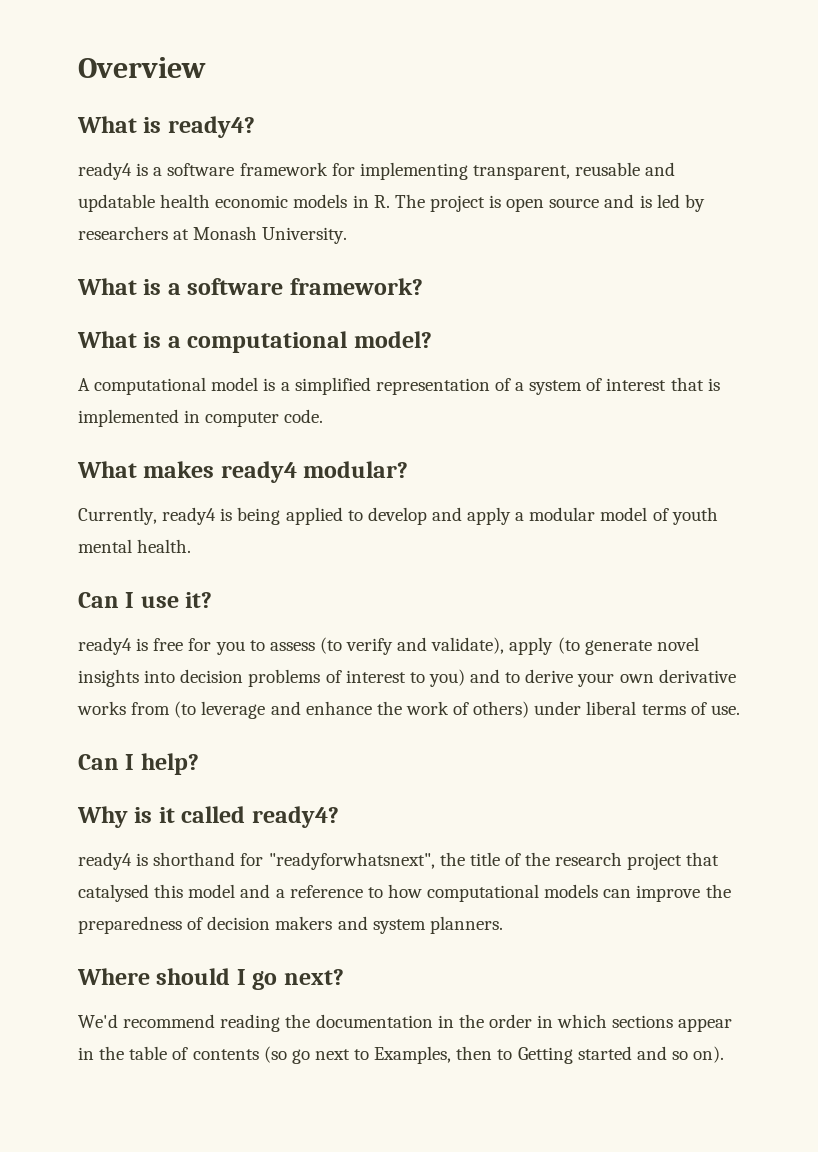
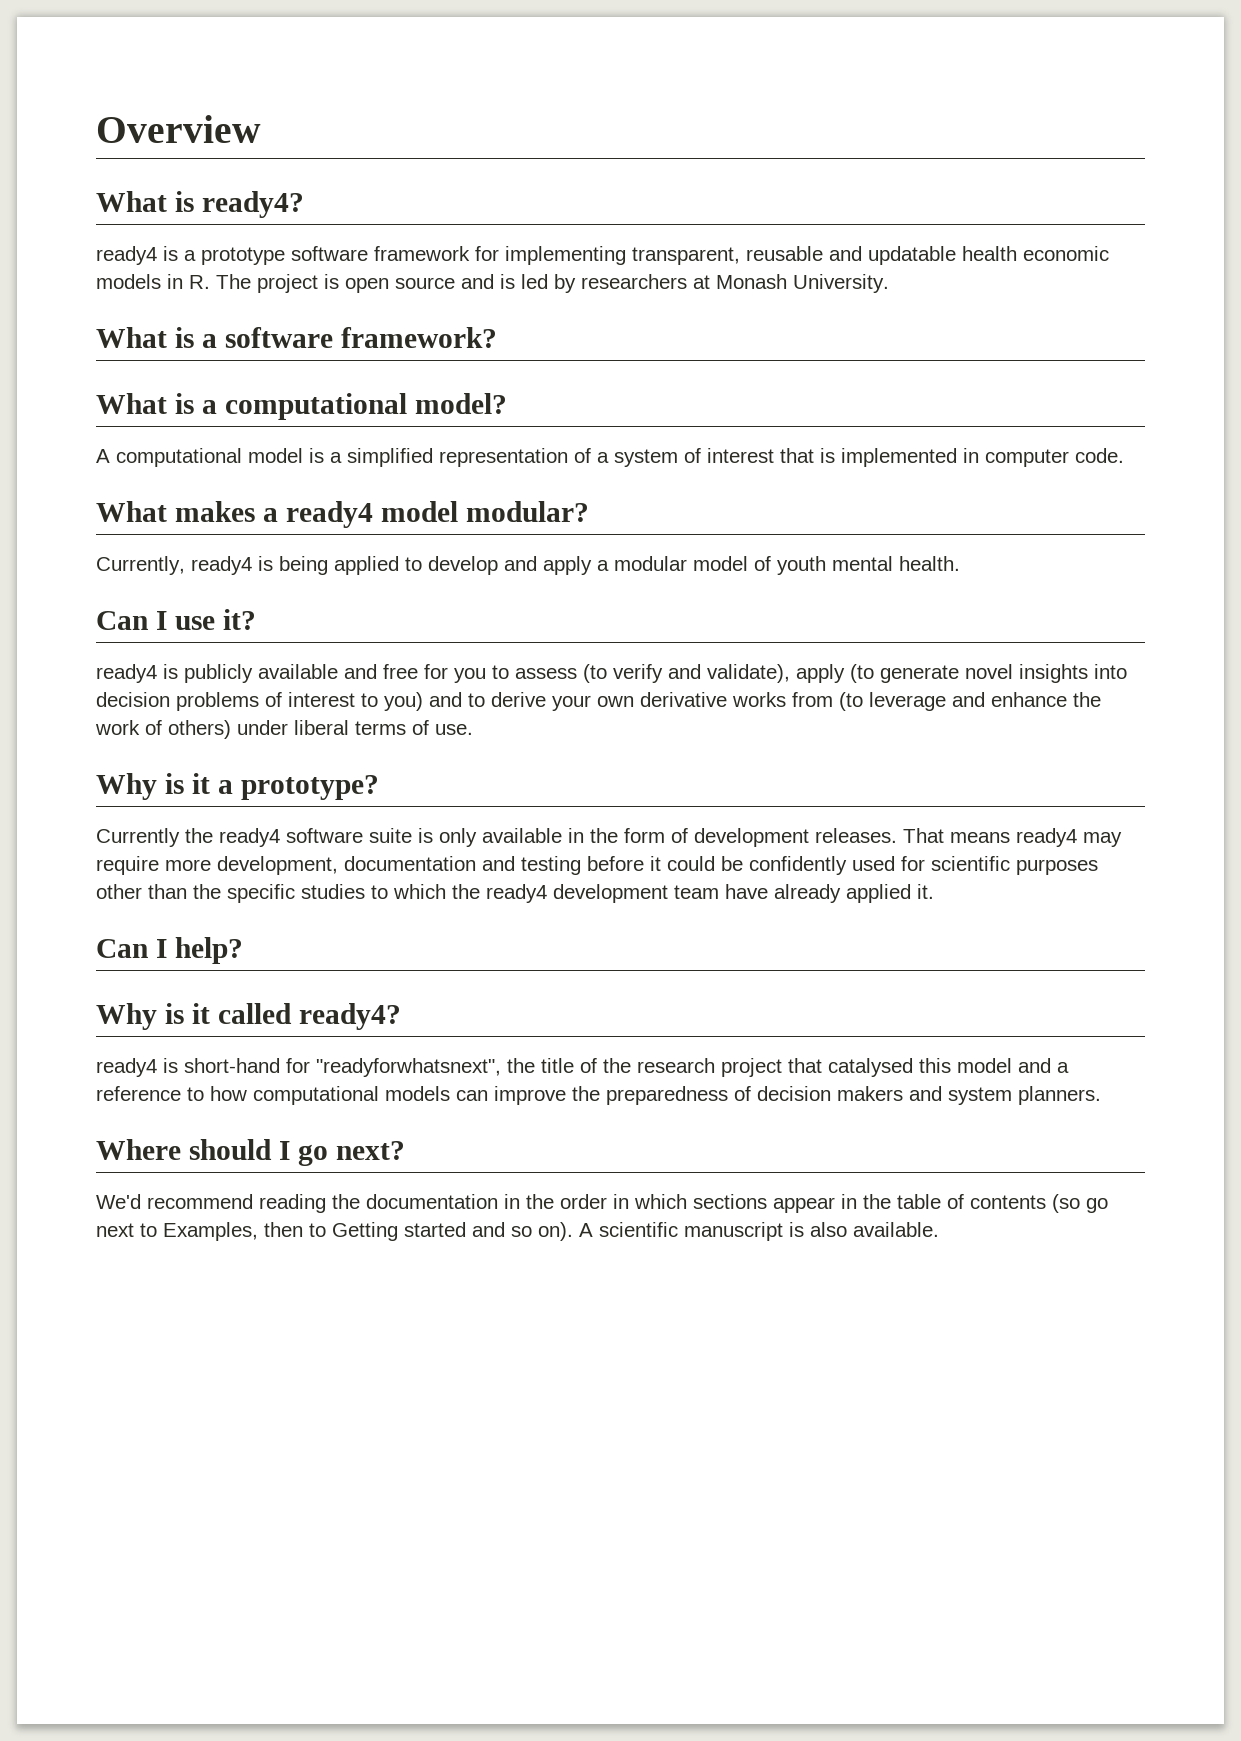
- ready4 is a software framework for implementing transparent, reusable and updatable health economic models in R. The project is open source and is led by researchers at Monash University.
+ ready4 is a prototype software framework for implementing transparent, reusable and updatable health economic models in R. The project is open source and is led by researchers at Monash University.
- What makes ready4 modular?
+ What makes a ready4 model modular?
- ready4 is free for you to assess (to verify and validate), apply (to generate novel insights into decision problems of interest to you) and to derive your own derivative works from (to leverage and enhance the work of others) under liberal terms of use.
+ ready4 is publicly available and free for you to assess (to verify and validate), apply (to generate novel insights into decision problems of interest to you) and to derive your own derivative works from (to leverage and enhance the work of others) under liberal terms of use.
+ Why is it a prototype?
+ Currently the ready4 software suite is only available in the form of development releases. That means ready4 may require more development, documentation and testing before it could be confidently used for scientific purposes other than the specific studies to which the ready4 development team have already applied it.
- ready4 is shorthand for "readyforwhatsnext", the title of the research project that catalysed this model and a reference to how computational models can improve the preparedness of decision makers and system planners.
+ ready4 is short-hand for "readyforwhatsnext", the title of the research project that catalysed this model and a reference to how computational models can improve the preparedness of decision makers and system planners.
+ A scientific manuscript is also available.

